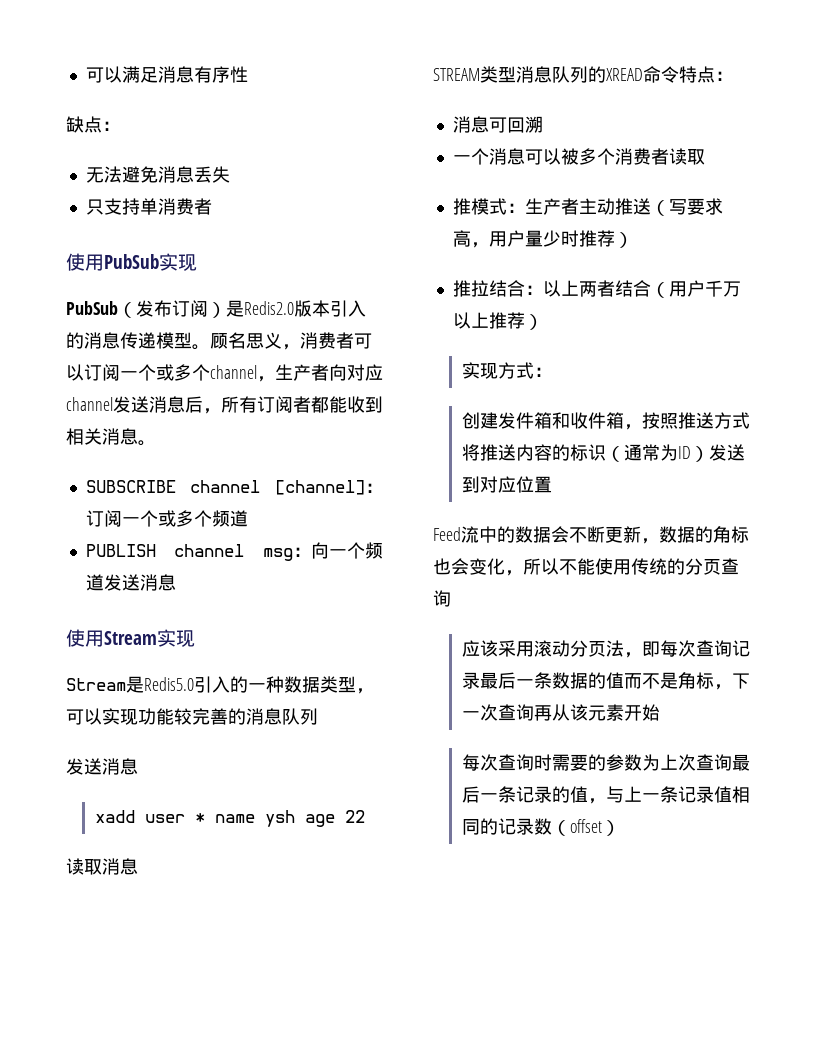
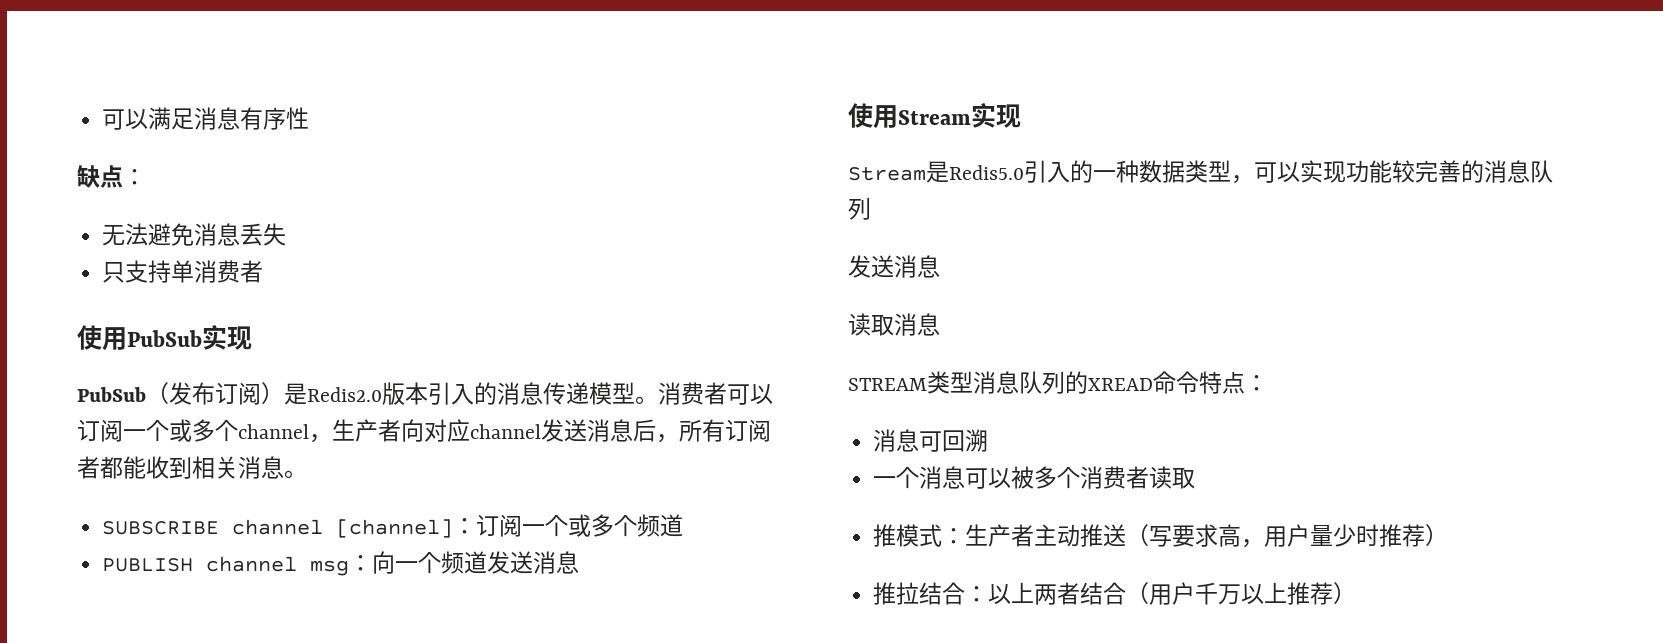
- 顾名思义，消费者可以订阅一个或多个channel，生产者向对应channel发送消息后，所有订阅者都能收到相关消息。
+ 消费者可以订阅一个或多个channel，生产者向对应channel发送消息后，所有订阅者都能收到相关消息。
- xadd user * name ysh age 22
- 实现方式：
- 创建发件箱和收件箱，按照推送方式将推送内容的标识（通常为ID）发送到对应位置
- Feed流中的数据会不断更新，数据的角标也会变化，所以不能使用传统的分页查询
- 应该采用滚动分页法，即每次查询记录最后一条数据的值而不是角标，下一次查询再从该元素开始
- 每次查询时需要的参数为上次查询最后一条记录的值，与上一条记录值相同的记录数（offset）

